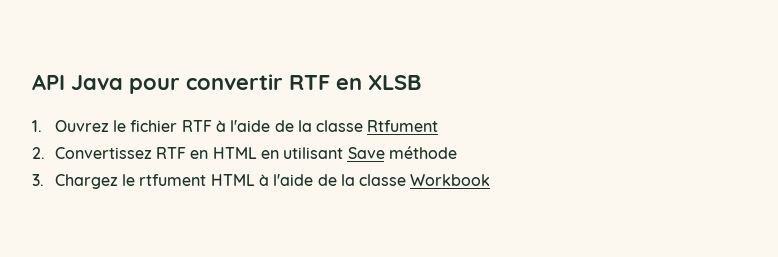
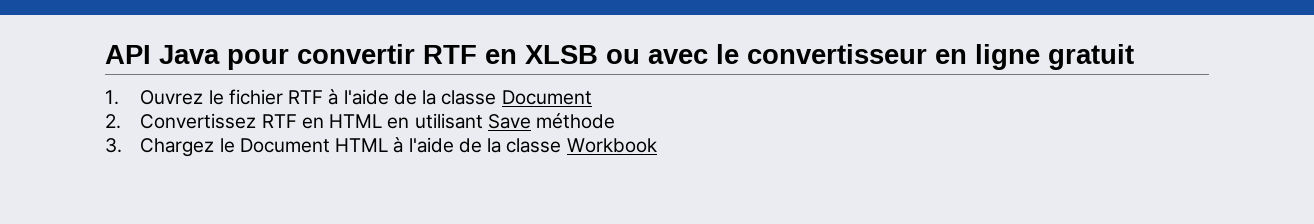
- API Java pour convertir RTF en XLSB
+ API Java pour convertir RTF en XLSB ou avec le convertisseur en ligne gratuit
- 1. Ouvrez le fichier RTF à l'aide de la classe Rtfument
+ 1. Ouvrez le fichier RTF à l'aide de la classe Document
- 3. Chargez le rtfument HTML à l'aide de la classe Workbook
+ 3. Chargez le Document HTML à l'aide de la classe Workbook

